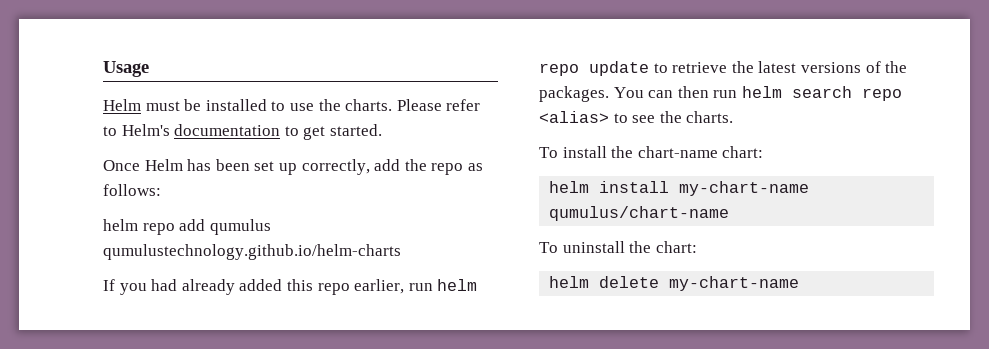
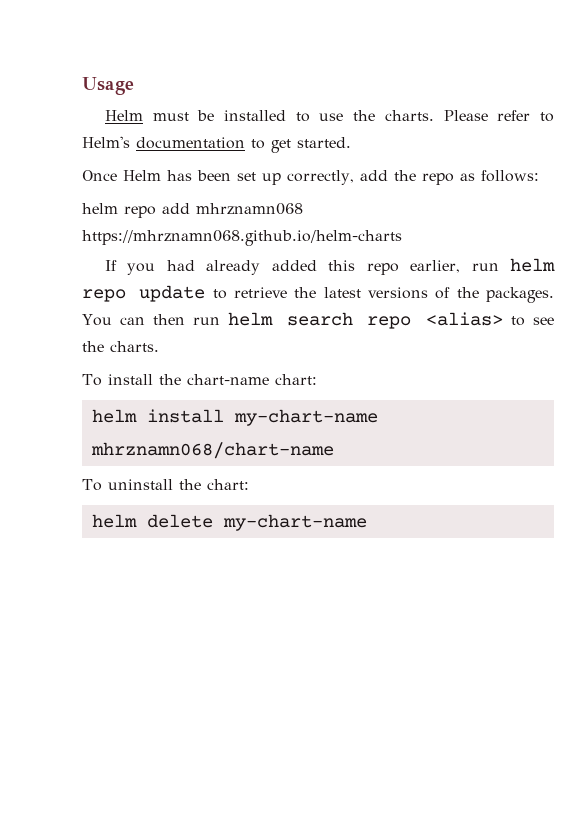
- helm repo add qumulus qumulustechnology.github.io/helm-charts
+ helm repo add mhrznamn068 https://mhrznamn068.github.io/helm-charts
- helm install my-chart-name qumulus/chart-name
+ helm install my-chart-name mhrznamn068/chart-name

